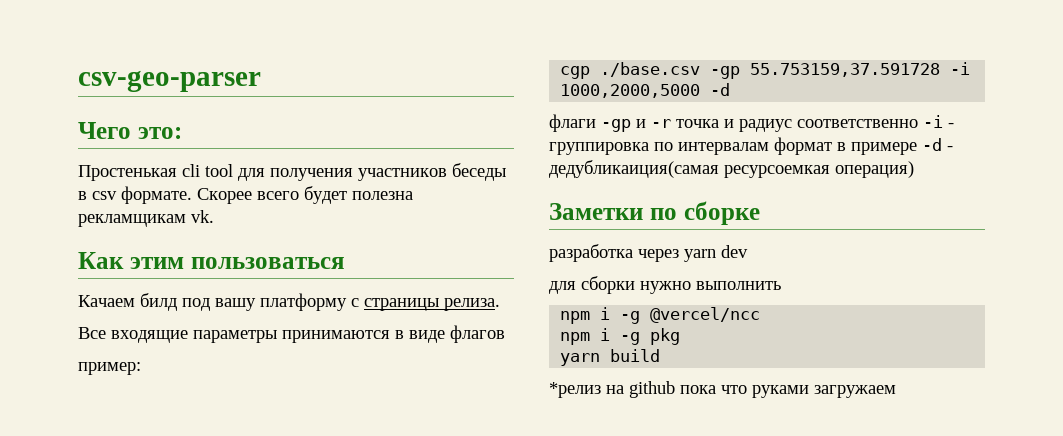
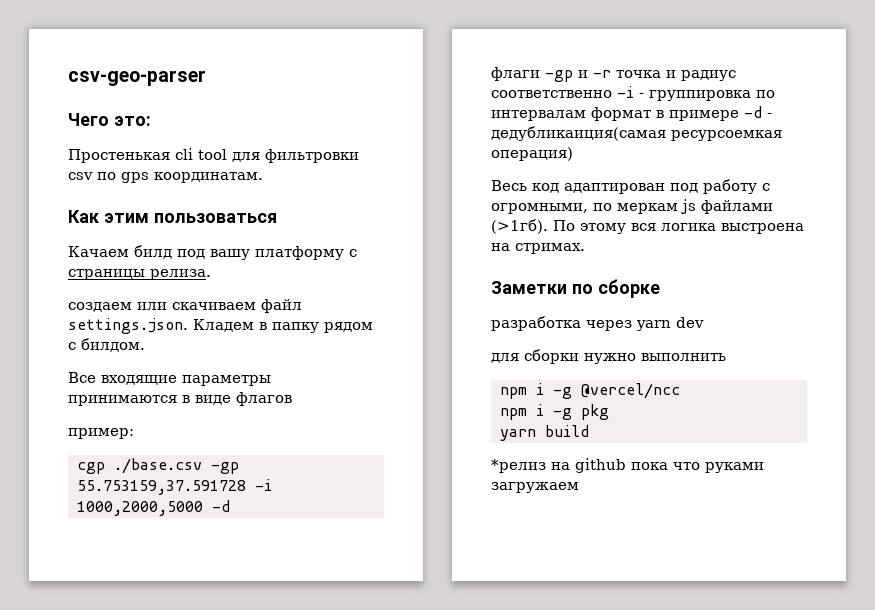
- Простенькая cli tool для получения участников беседы в csv формате. Скорее всего будет полезна рекламщикам vk.
+ Простенькая cli tool для фильтровки csv по gps координатам.
+ создаем или скачиваем файл settings.json. Кладем в папку рядом с билдом.
+ Весь код адаптирован под работу с огромными, по меркам js файлами (>1гб). По этому вся логика выстроена на стримах.

